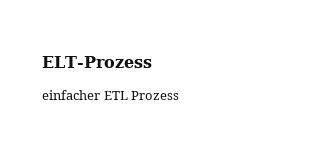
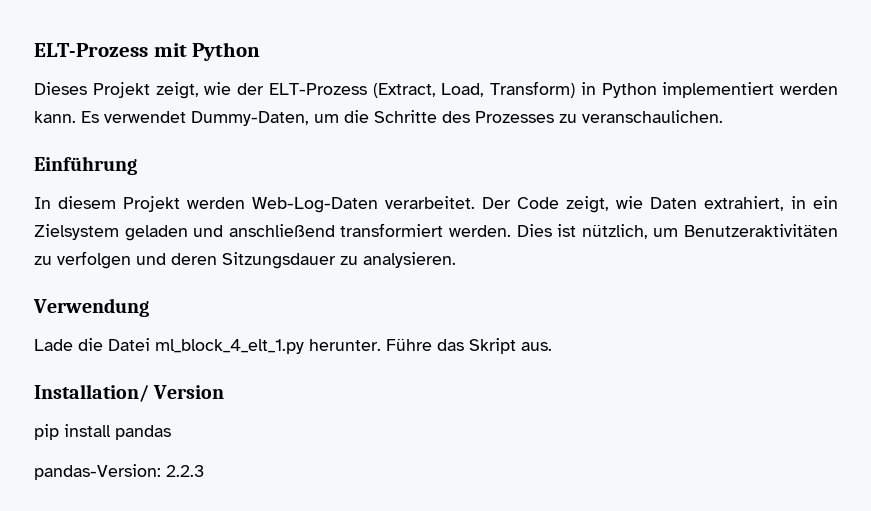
- ELT-Prozess
- einfacher ETL Prozess
+ ELT-Prozess mit Python
+ Dieses Projekt zeigt, wie der ELT-Prozess (Extract, Load, Transform) in Python implementiert werden kann. Es verwendet Dummy-Daten, um die Schritte des Prozesses zu veranschaulichen.
+ Einführung
+ In diesem Projekt werden Web-Log-Daten verarbeitet. Der Code zeigt, wie Daten extrahiert, in ein Zielsystem geladen und anschließend transformiert werden. Dies ist nützlich, um Benutzeraktivitäten zu verfolgen und deren Sitzungsdauer zu analysieren.
+ Verwendung
+ Lade die Datei ml_block_4_elt_1.py herunter. Führe das Skript aus.
+ Installation/ Version
+ pip install pandas
+ pandas-Version: 2.2.3

